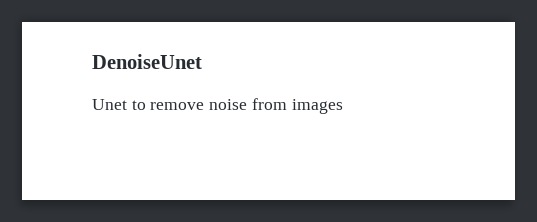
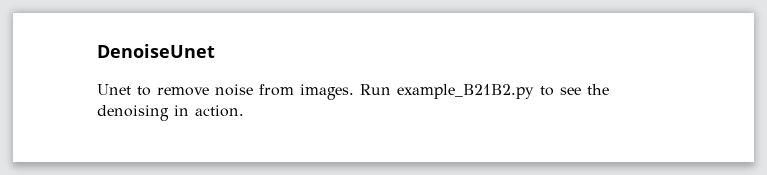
- Unet to remove noise from images
+ Unet to remove noise from images. Run example_B21B2.py to see the denoising in action.

